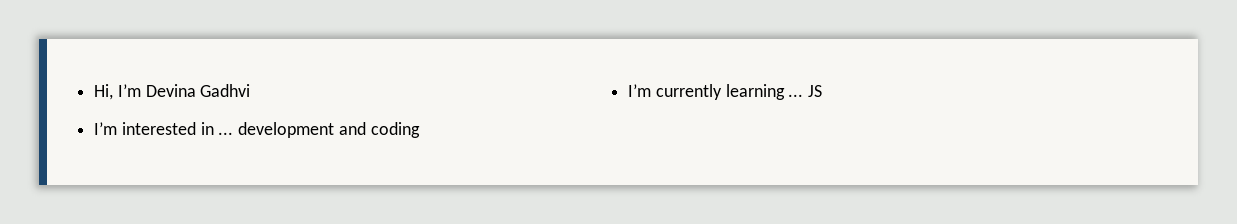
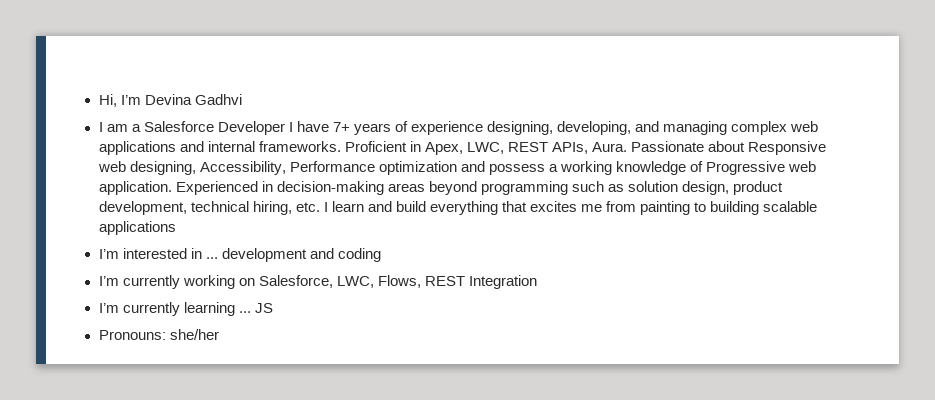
+ I am a Salesforce Developer I have 7+ years of experience designing, developing, and managing complex web applications and internal frameworks. Proficient in Apex, LWC, REST APIs, Aura. Passionate about Responsive web designing, Accessibility, Performance optimization and possess a working knowledge of Progressive web application. Experienced in decision-making areas beyond programming such as solution design, product development, technical hiring, etc. I learn and build everything that excites me from painting to building scalable applications
+ I’m currently working on Salesforce, LWC, Flows, REST Integration
+ Pronouns: she/her

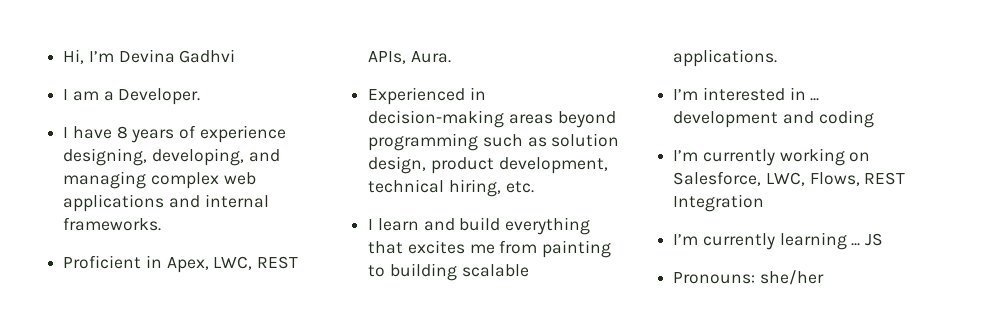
- I am a Salesforce Developer I have 7+ years of experience designing, developing, and managing complex web applications and internal frameworks. Proficient in Apex, LWC, REST APIs, Aura. Passionate about Responsive web designing, Accessibility, Performance optimization and possess a working knowledge of Progressive web application. Experienced in decision-making areas beyond programming such as solution design, product development, technical hiring, etc. I learn and build everything that excites me from painting to building scalable applications
+ I am a Developer.
+ I have 8 years of experience designing, developing, and managing complex web applications and internal frameworks.
+ Proficient in Apex, LWC, REST APIs, Aura.
+ Experienced in decision-making areas beyond programming such as solution design, product development, technical hiring, etc.
+ I learn and build everything that excites me from painting to building scalable applications.

